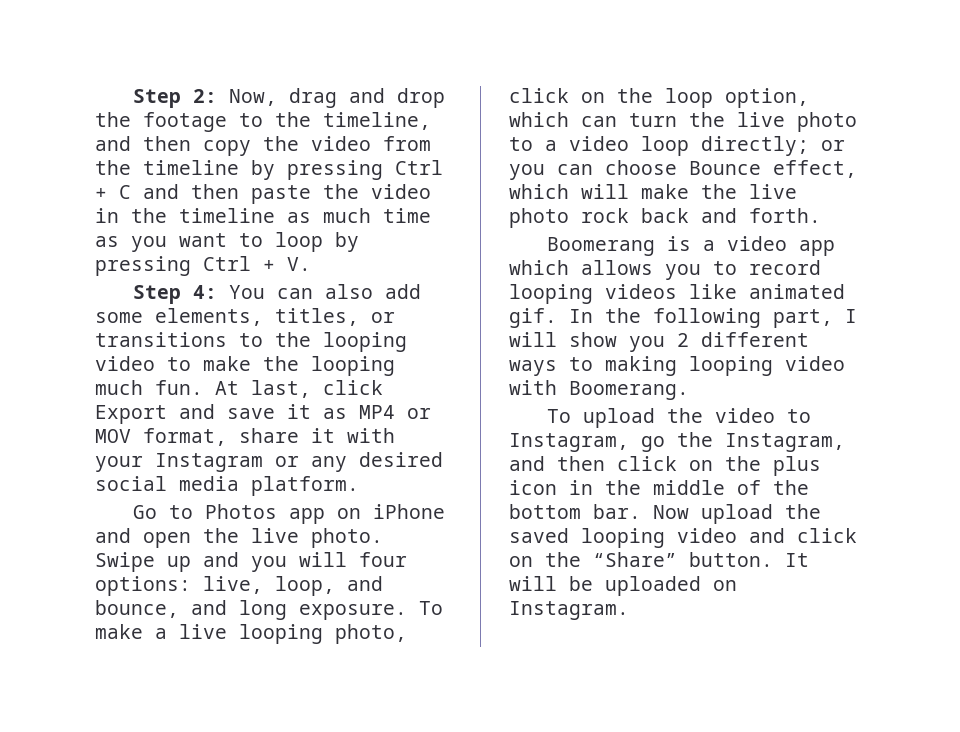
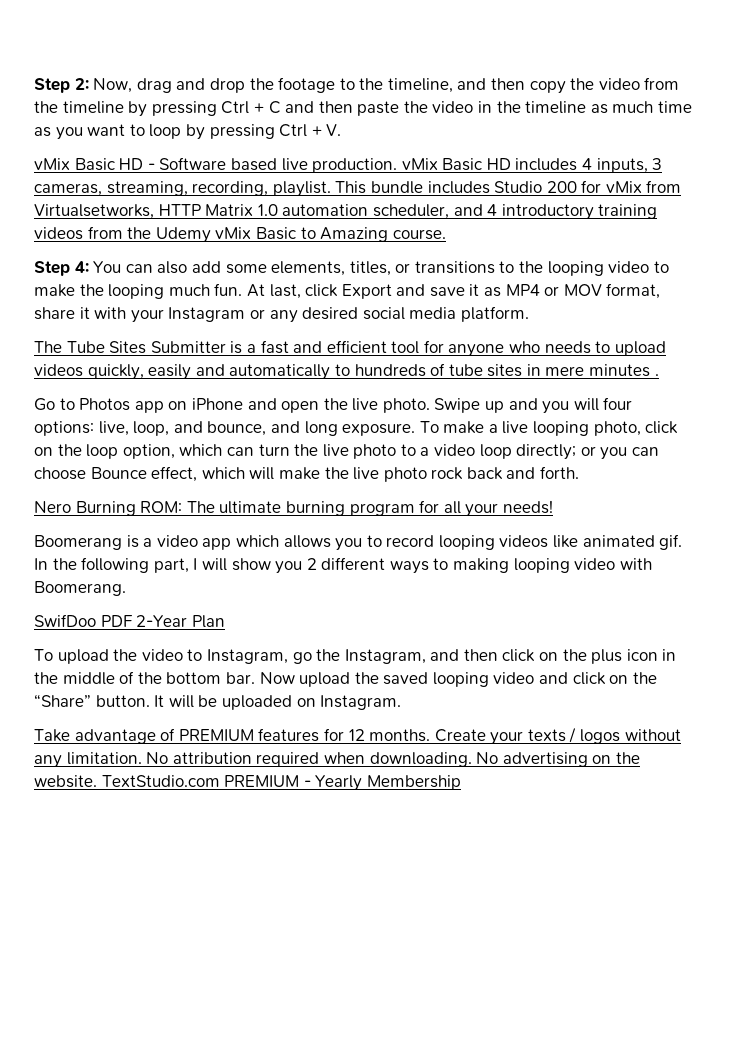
+ vMix Basic HD - Software based live production. vMix Basic HD includes 4 inputs, 3 cameras, streaming, recording, playlist. This bundle includes Studio 200 for vMix from Virtualsetworks, HTTP Matrix 1.0 automation scheduler, and 4 introductory training videos from the Udemy vMix Basic to Amazing course.
+ The Tube Sites Submitter is a fast and efficient tool for anyone who needs to upload videos quickly, easily and automatically to hundreds of tube sites in mere minutes .
+ Nero Burning ROM: The ultimate burning program for all your needs!
+ SwifDoo PDF 2-Year Plan
+ Take advantage of PREMIUM features for 12 months. Create your texts / logos without any limitation. No attribution required when downloading. No advertising on the website. TextStudio.com PREMIUM - Yearly Membership

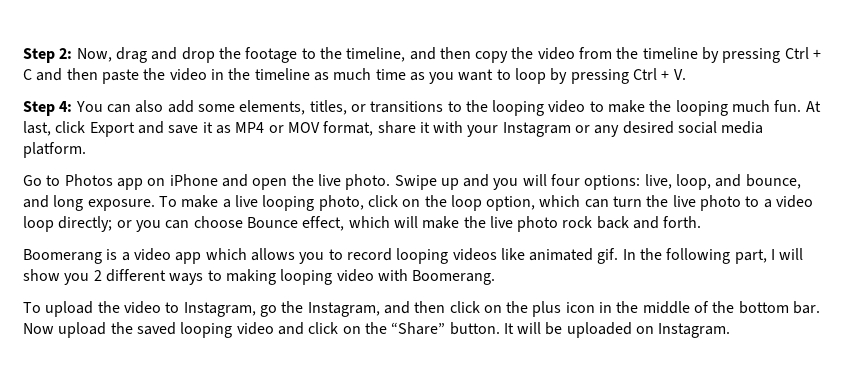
- vMix Basic HD - Software based live production. vMix Basic HD includes 4 inputs, 3 cameras, streaming, recording, playlist. This bundle includes Studio 200 for vMix from Virtualsetworks, HTTP Matrix 1.0 automation scheduler, and 4 introductory training videos from the Udemy vMix Basic to Amazing course.
- The Tube Sites Submitter is a fast and efficient tool for anyone who needs to upload videos quickly, easily and automatically to hundreds of tube sites in mere minutes .
- Nero Burning ROM: The ultimate burning program for all your needs!
- SwifDoo PDF 2-Year Plan
- Take advantage of PREMIUM features for 12 months. Create your texts / logos without any limitation. No attribution required when downloading. No advertising on the website. TextStudio.com PREMIUM - Yearly Membership

